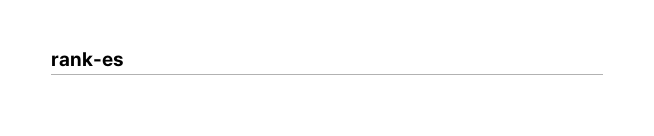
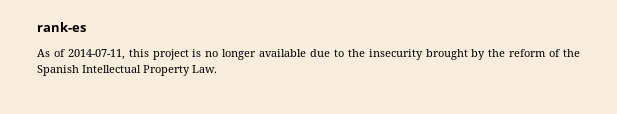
+ As of 2014-07-11, this project is no longer available due to the insecurity brought by the reform of the Spanish Intellectual Property Law.

